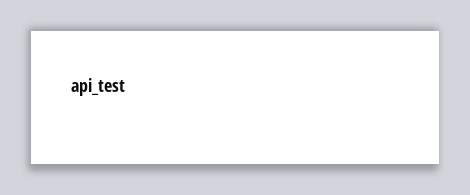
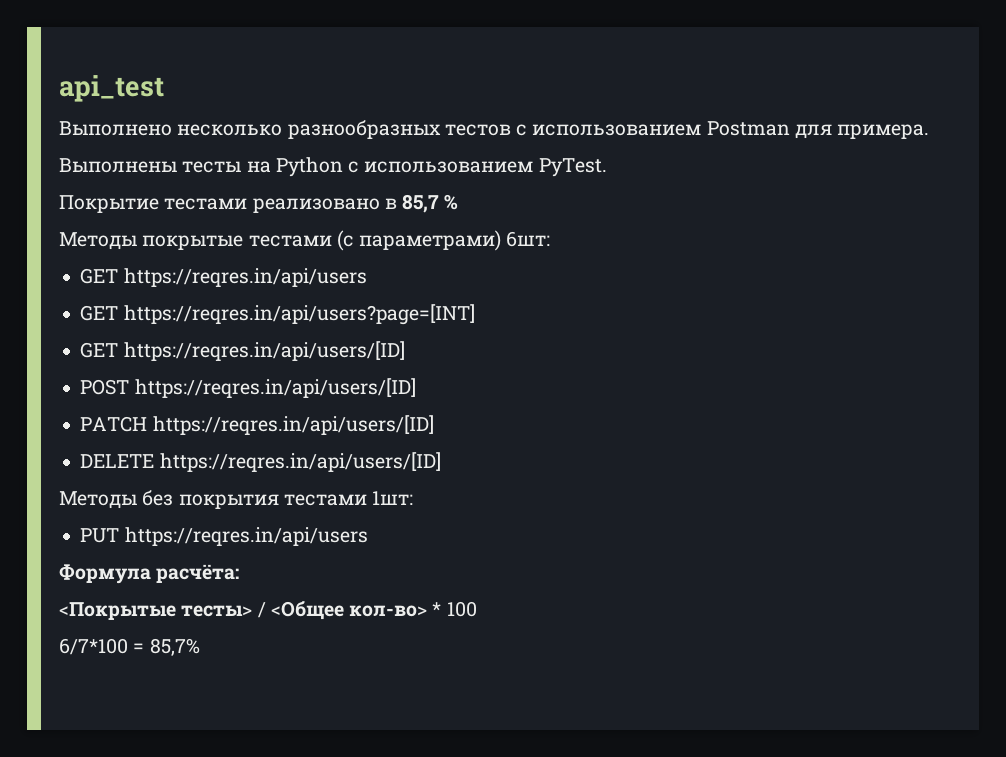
+ Выполнено несколько разнообразных тестов с использованием Postman для примера.
+ Выполнены тесты на Python с использованием PyTest.
+ Покрытие тестами реализовано в 85,7 %
+ Методы покрытые тестами (с параметрами) 6шт:
+ GET https://reqres.in/api/users
+ GET https://reqres.in/api/users?page=[INT]
+ GET https://reqres.in/api/users/[ID]
+ POST https://reqres.in/api/users/[ID]
+ PATCH https://reqres.in/api/users/[ID]
+ DELETE https://reqres.in/api/users/[ID]
+ Методы без покрытия тестами 1шт:
+ PUT https://reqres.in/api/users
+ Формула расчёта:
+ <Покрытые тесты> / <Общее кол-во> * 100
+ 6/7*100 = 85,7%

